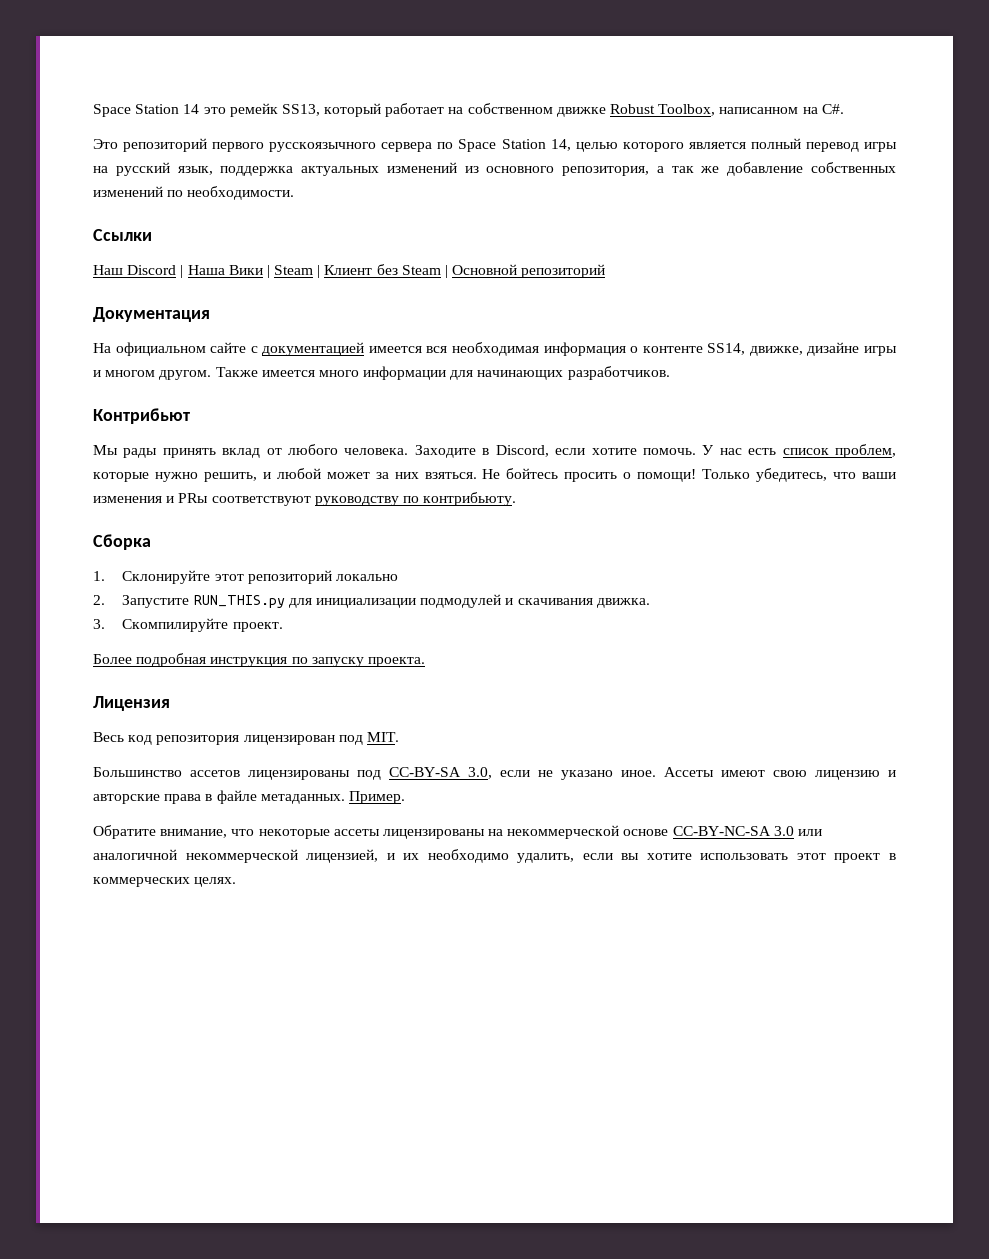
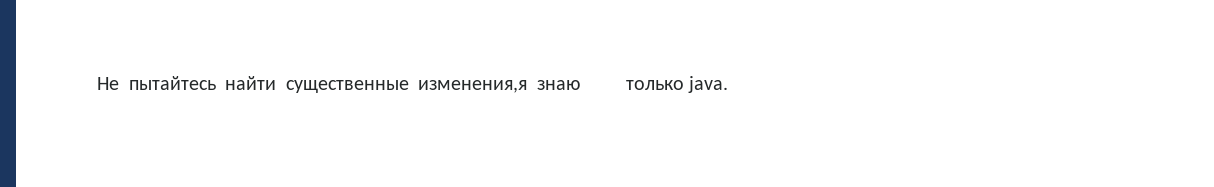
- Space Station 14 это ремейк SS13, который работает на собственном движке Robust Toolbox, написанном на C#.
- Это репозиторий первого русскоязычного сервера по Space Station 14, целью которого является полный перевод игры на русский язык, поддержка актуальных изменений из основного репозитория, а так же добавление собственных изменений по необходимости.
- Ссылки
- Наш Discord | Наша Вики | Steam | Клиент без Steam | Основной репозиторий
- Документация
- На официальном сайте с документацией имеется вся необходимая информация о контенте SS14, движке, дизайне игры и многом другом. Также имеется много информации для начинающих разработчиков.
- Контрибьют
- Мы рады принять вклад от любого человека. Заходите в Discord, если хотите помочь. У нас есть список проблем, которые нужно решить, и любой может за них взяться. Не бойтесь просить о помощи! Только убедитесь, что ваши изменения и PRы соответствуют руководству по контрибьюту.
- Сборка
- 1. Склонируйте этот репозиторий локально
- 2. Запустите RUN_THIS.py для инициализации подмодулей и скачивания движка.
- 3. Скомпилируйте проект.
- Более подробная инструкция по запуску проекта.
- Лицензия
- Весь код репозитория лицензирован под MIT.
- Большинство ассетов лицензированы под CC-BY-SA 3.0, если не указано иное. Ассеты имеют свою лицензию и авторские права в файле метаданных. Пример.
- Обратите внимание, что некоторые ассеты лицензированы на некоммерческой основе CC-BY-NC-SA 3.0 или аналогичной некоммерческой лицензией, и их необходимо удалить, если вы хотите использовать этот проект в коммерческих целях.
+ Не пытайтесь найти существенные изменения,я знаю только java.

